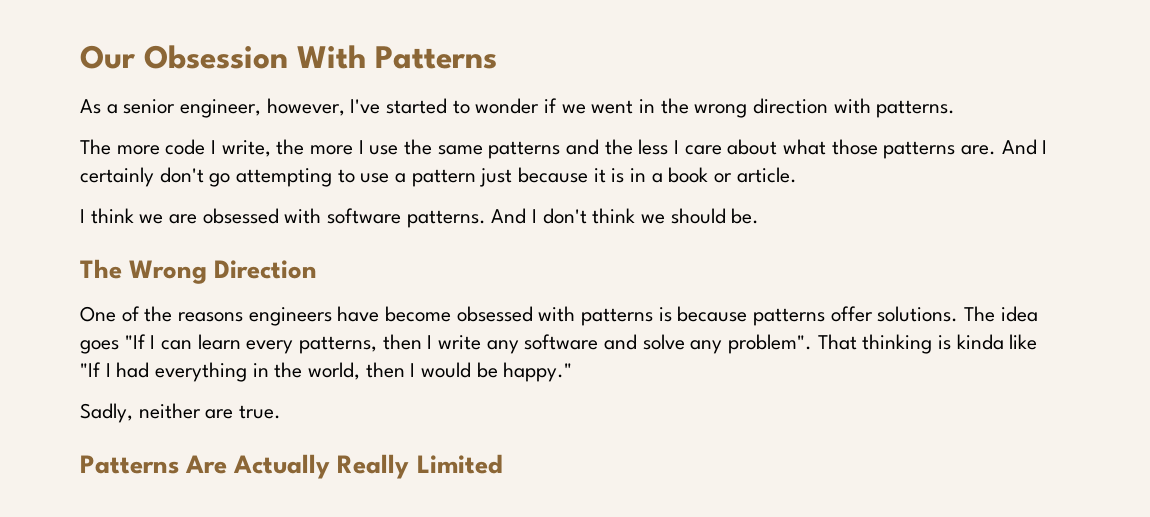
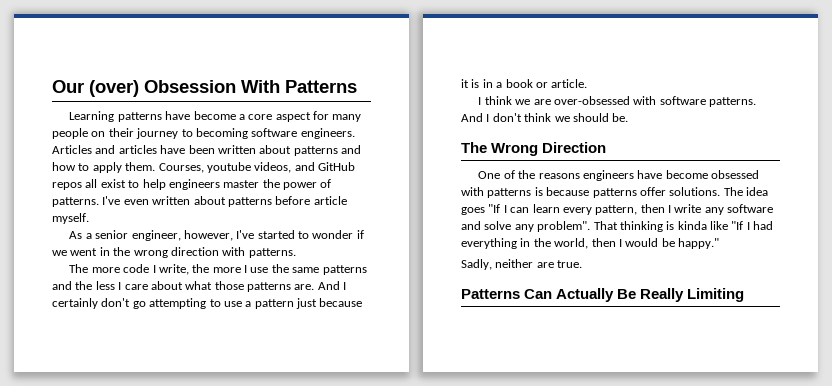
- Our Obsession With Patterns
+ Our (over) Obsession With Patterns
+ Learning patterns have become a core aspect for many people on their journey to becoming software engineers. Articles and articles have been written about patterns and how to apply them. Courses, youtube videos, and GitHub repos all exist to help engineers master the power of patterns. I've even written about patterns before article myself.
- I think we are obsessed with software patterns.
+ I think we are over-obsessed with software patterns.
- The idea goes "If I can learn every patterns, then I write any software and solve any problem".
+ The idea goes "If I can learn every pattern, then I write any software and solve any problem".
- Patterns Are Actually Really Limited
+ Patterns Can Actually Be Really Limiting

